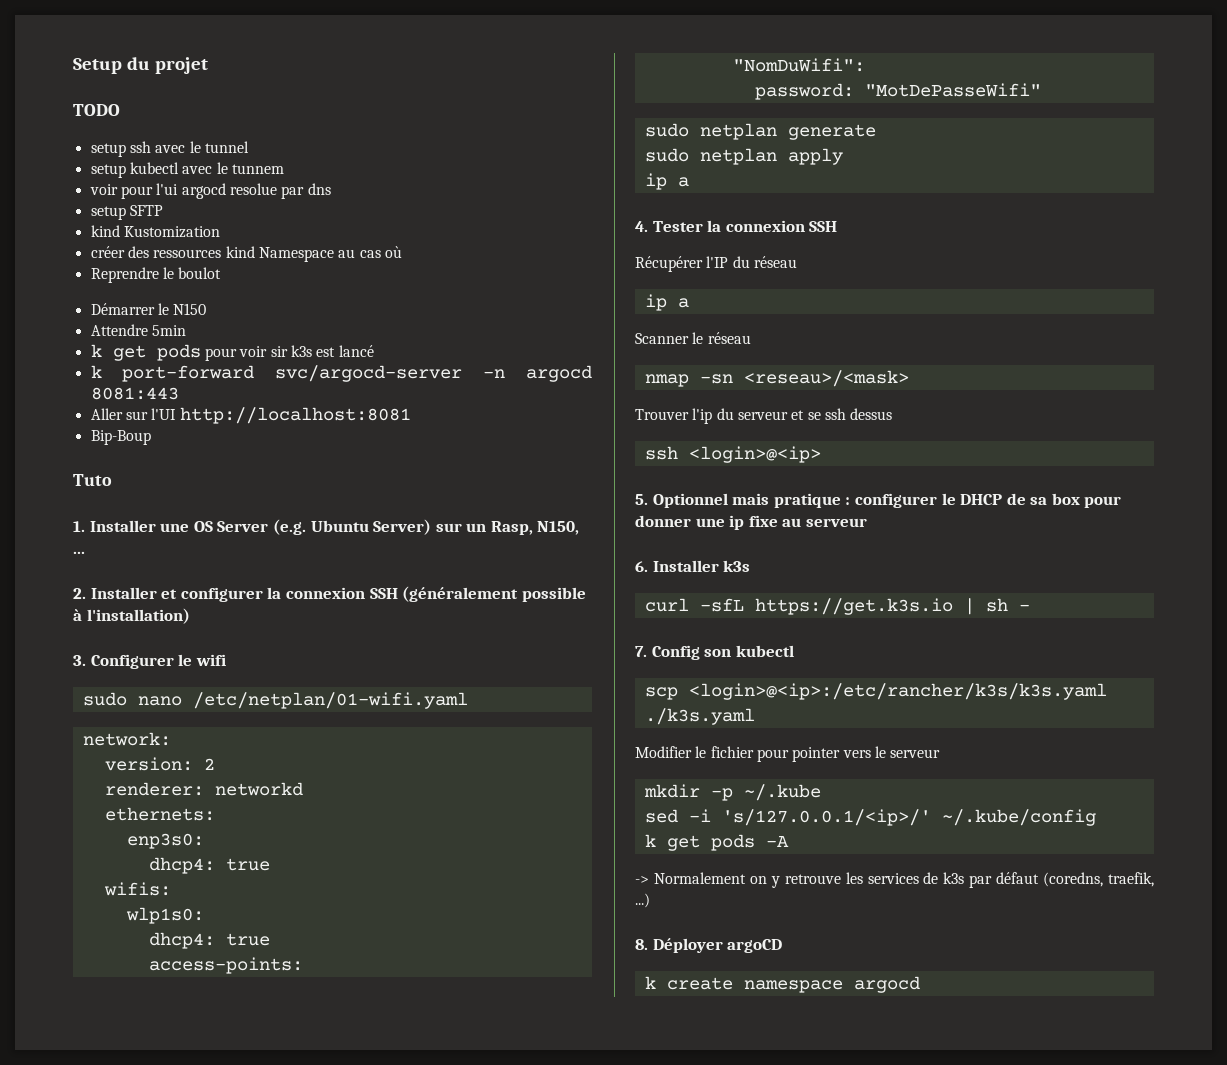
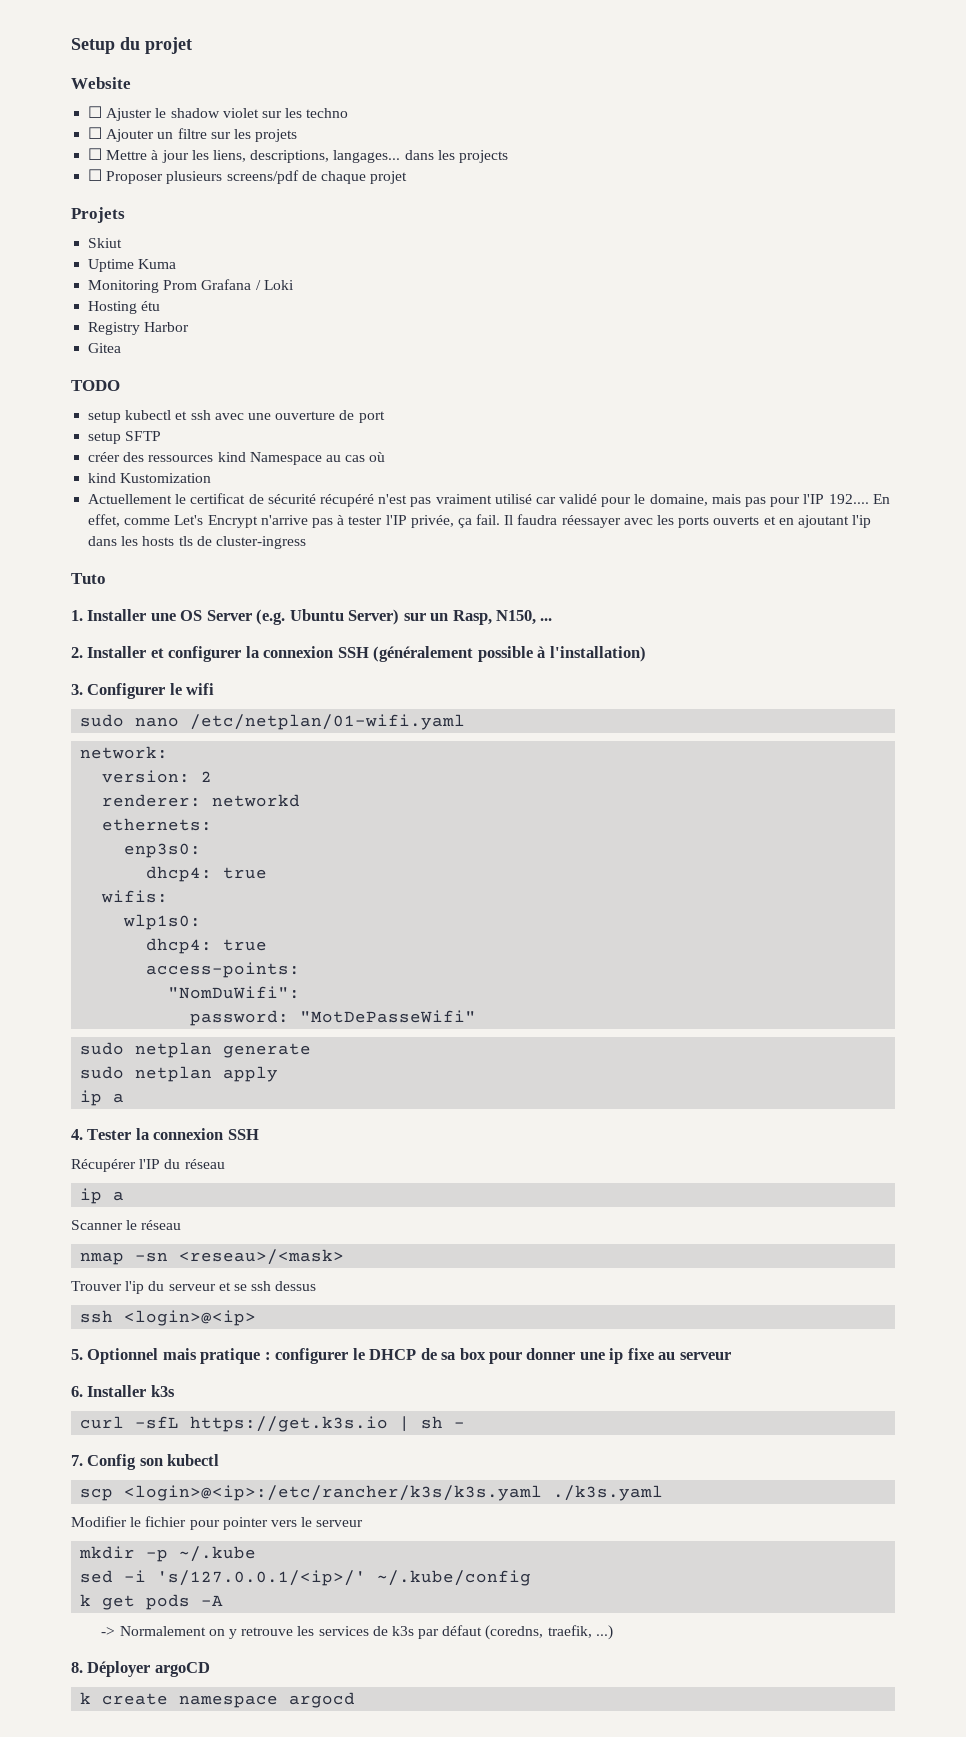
+ Website
+ ☐ Ajuster le shadow violet sur les techno
+ ☐ Ajouter un filtre sur les projets
+ ☐ Mettre à jour les liens, descriptions, langages... dans les projects
+ ☐ Proposer plusieurs screens/pdf de chaque projet
+ Projets
+ Skiut
+ Uptime Kuma
+ Monitoring Prom Grafana / Loki
+ Hosting étu
+ Registry Harbor
+ Gitea
  TODO
- setup ssh avec le tunnel
- setup kubectl avec le tunnem
- voir pour l'ui argocd resolue par dns
+ setup kubectl et ssh avec une ouverture de port
- kind Kustomization
- Reprendre le boulot
- Démarrer le N150
- Attendre 5min
- k get pods pour voir sir k3s est lancé
- k port-forward svc/argocd-server -n argocd 8081:443
- Aller sur l'UI http://localhost:8081
- Bip-Boup
+ kind Kustomization
+ Actuellement le certificat de sécurité récupéré n'est pas vraiment utilisé car validé pour le domaine, mais pas pour l'IP 192.... En effet, comme Let's Encrypt n'arrive pas à tester l'IP privée, ça fail. Il faudra réessayer avec les ports ouverts et en ajoutant l'ip dans les hosts tls de cluster-ingress

